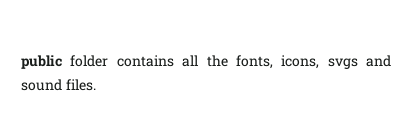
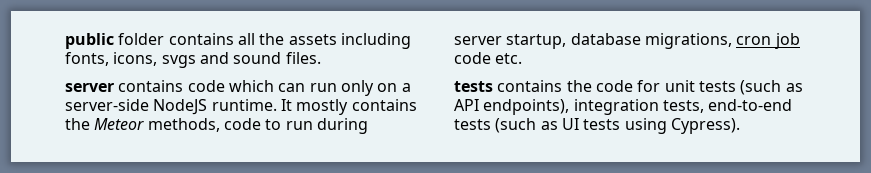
- public folder contains all the fonts, icons, svgs and sound files.
+ public folder contains all the assets including fonts, icons, svgs and sound files.
+ server contains code which can run only on a server-side NodeJS runtime. It mostly contains the Meteor methods, code to run during server startup, database migrations, cron job code etc.
+ tests contains the code for unit tests (such as API endpoints), integration tests, end-to-end tests (such as UI tests using Cypress).

